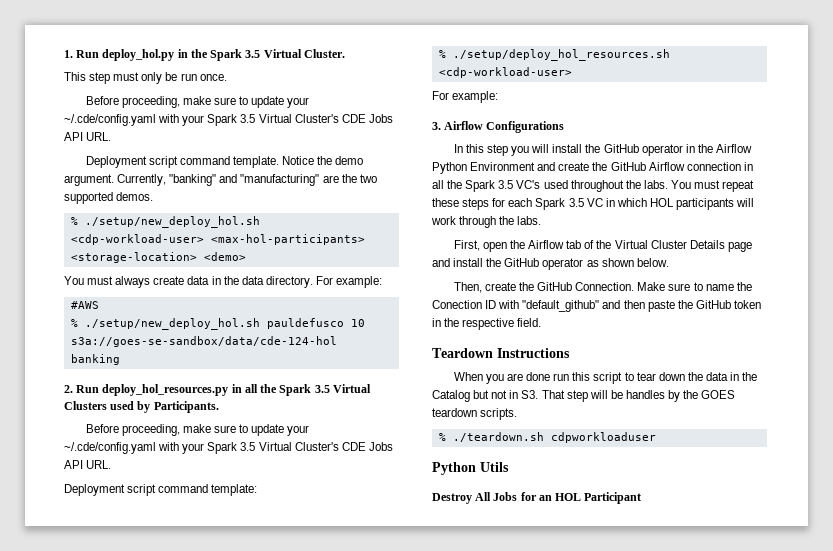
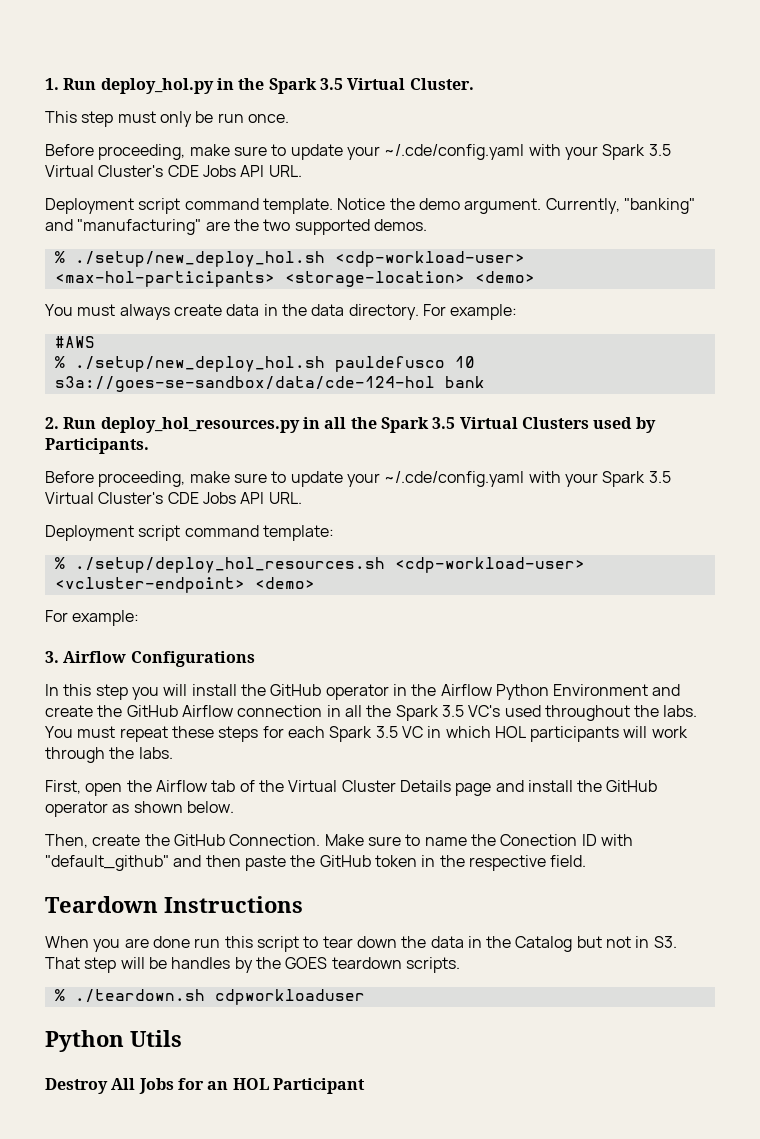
- % ./setup/new_deploy_hol.sh pauldefusco 10 s3a://goes-se-sandbox/data/cde-124-hol banking
+ % ./setup/new_deploy_hol.sh pauldefusco 10 s3a://goes-se-sandbox/data/cde-124-hol bank
- % ./setup/deploy_hol_resources.sh <cdp-workload-user>
+ % ./setup/deploy_hol_resources.sh <cdp-workload-user> <vcluster-endpoint> <demo>

